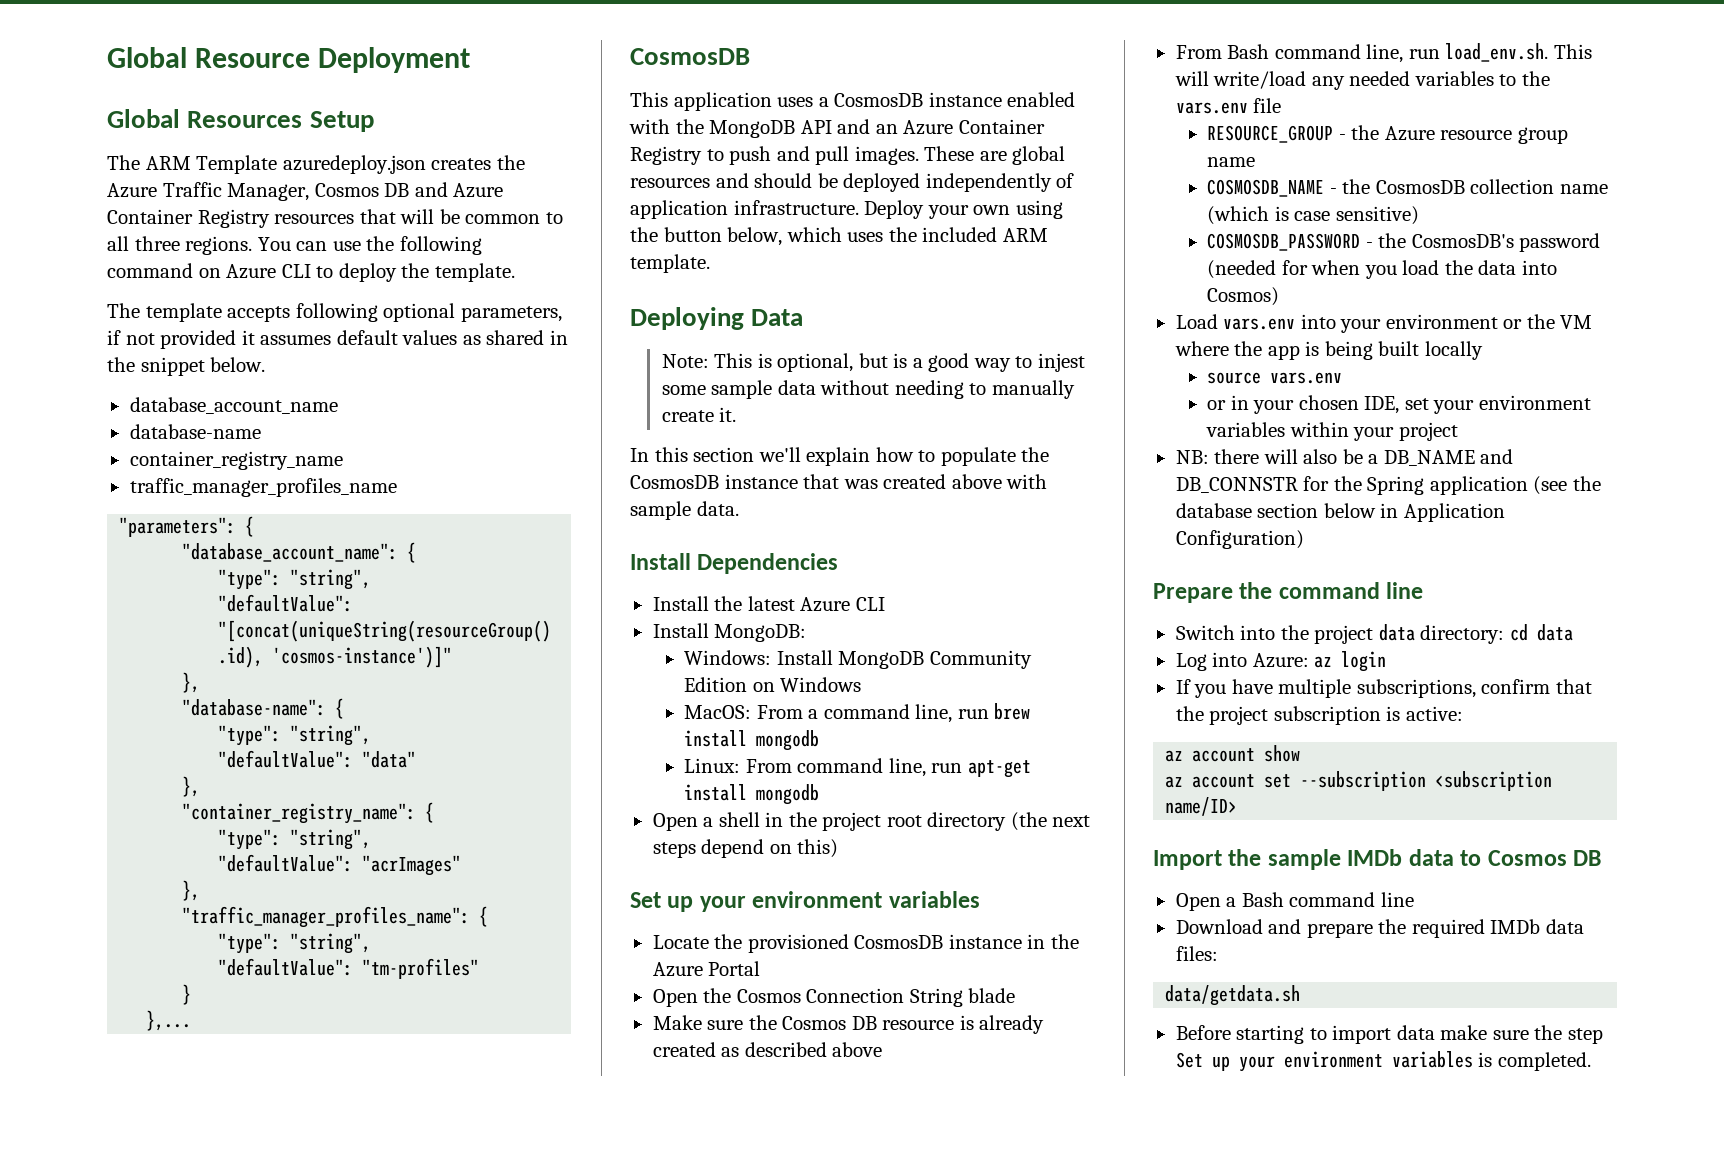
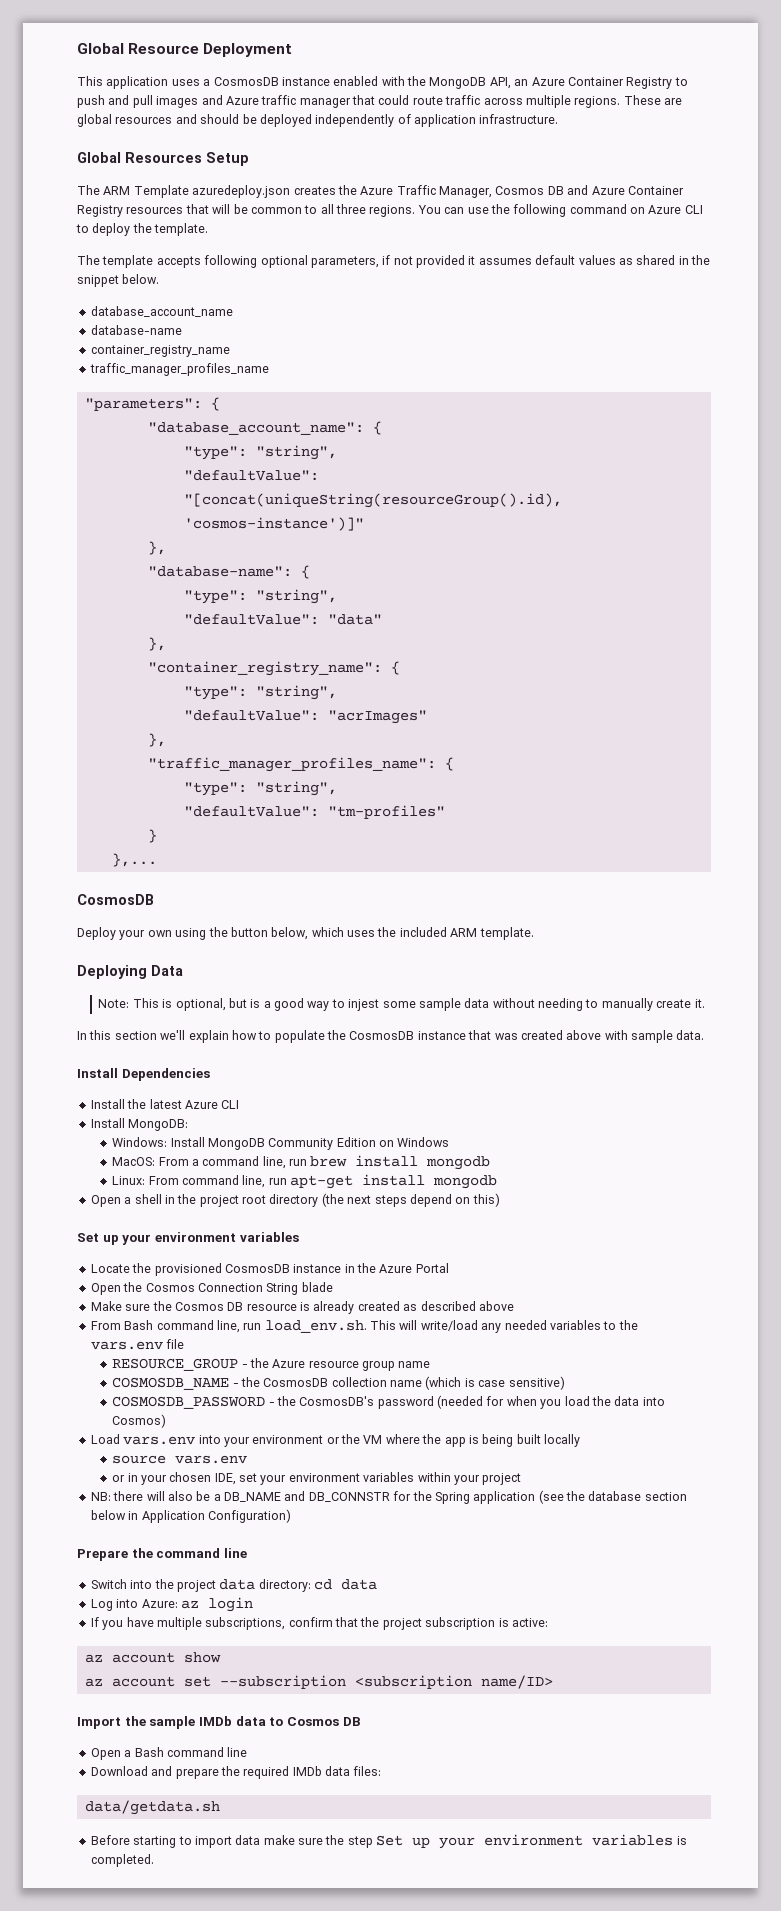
+ This application uses a CosmosDB instance enabled with the MongoDB API, an Azure Container Registry to push and pull images and Azure traffic manager that could route traffic across multiple regions. These are global resources and should be deployed independently of application infrastructure.
- This application uses a CosmosDB instance enabled with the MongoDB API and an Azure Container Registry to push and pull images. These are global resources and should be deployed independently of application infrastructure.

